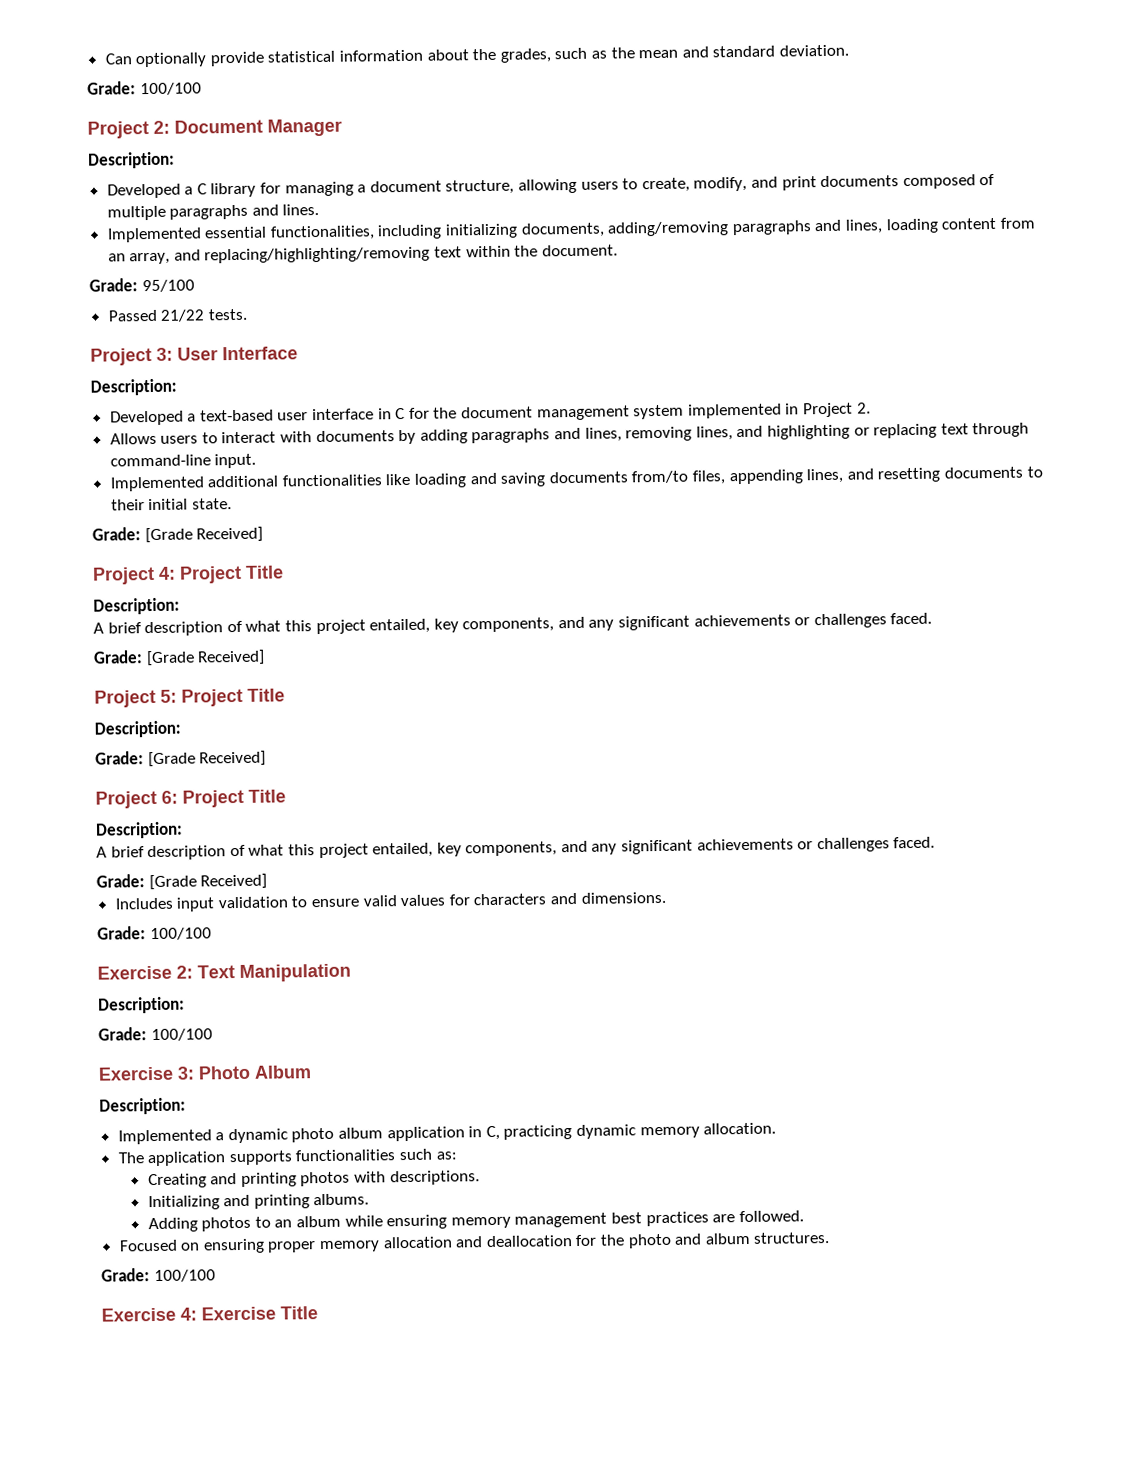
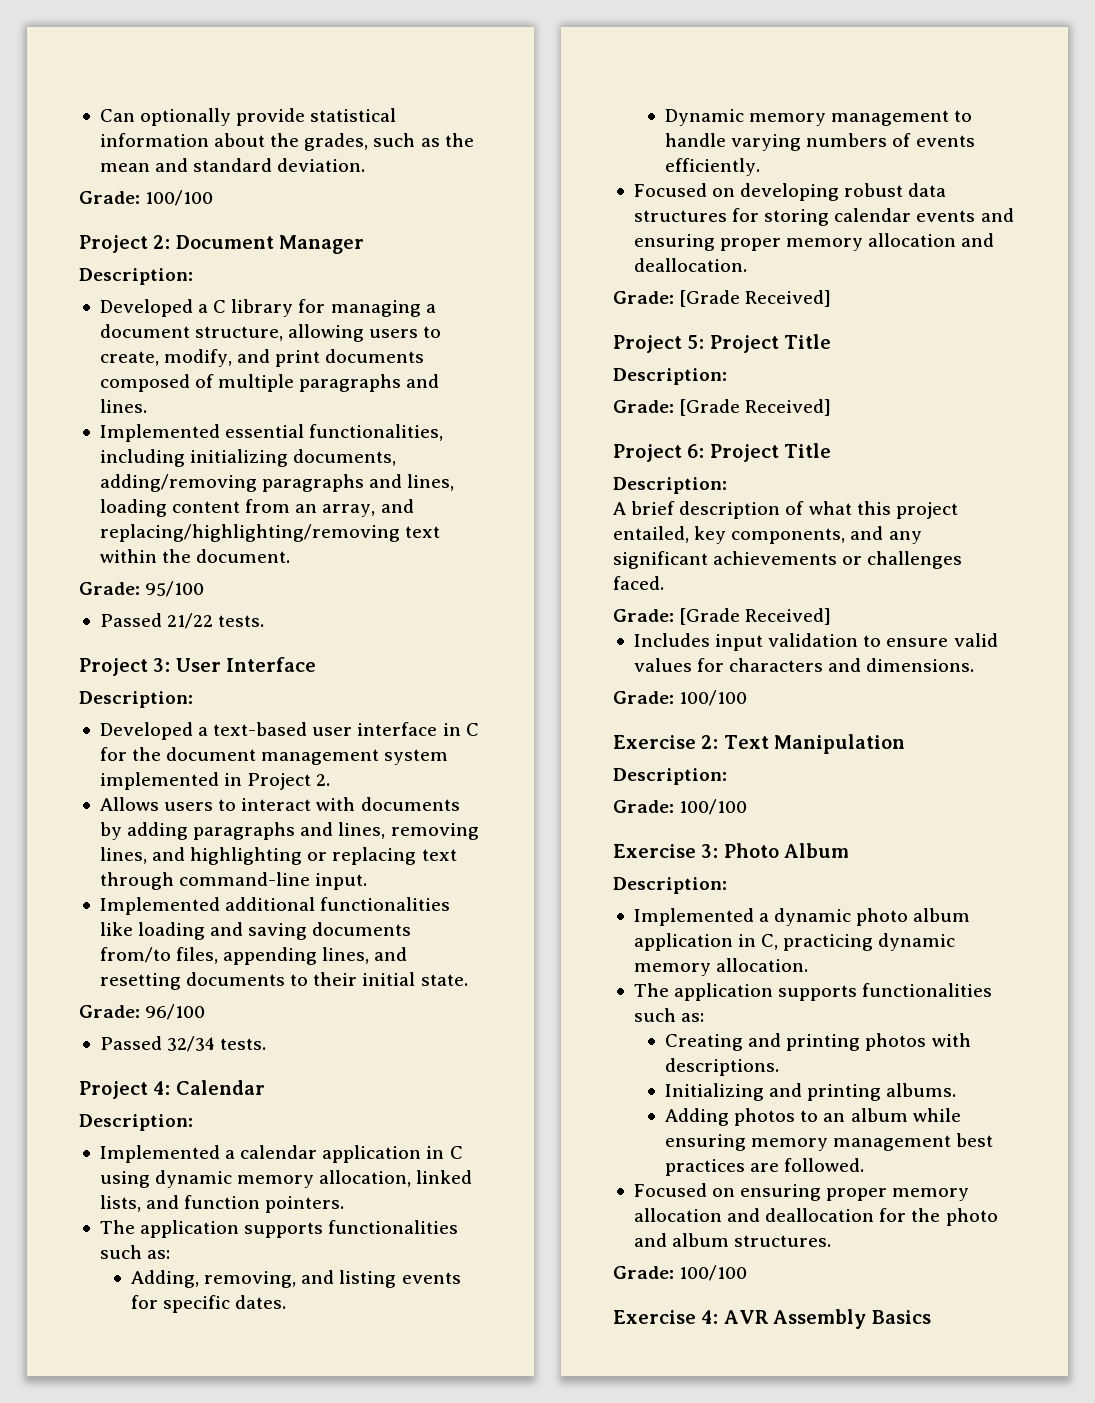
  Implemented additional functionalities like loading and saving documents from/to files, appending lines, and resetting documents to their initial state.
- Grade: [Grade Received]
+ Grade: 96/100
+ Passed 32/34 tests.
- Project 4: Project Title
+ Project 4: Calendar
  Description:
- A brief description of what this project entailed, key components, and any significant achievements or challenges faced.
+ Implemented a calendar application in C using dynamic memory allocation, linked lists, and function pointers.
+ The application supports functionalities such as:
+ Adding, removing, and listing events for specific dates.
+ Dynamic memory management to handle varying numbers of events efficiently.
+ Focused on developing robust data structures for storing calendar events and ensuring proper memory allocation and deallocation.
- Exercise 4: Exercise Title
+ Exercise 4: AVR Assembly Basics

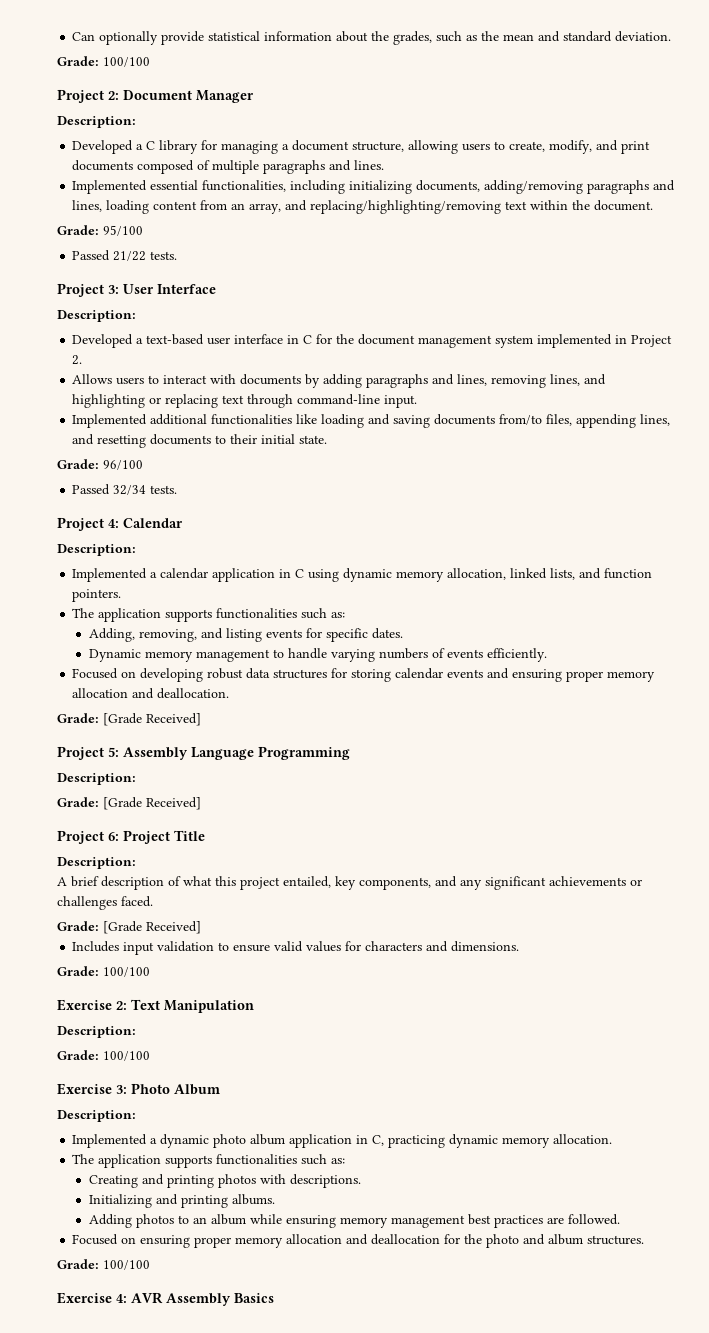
- Project 5: Project Title
+ Project 5: Assembly Language Programming

